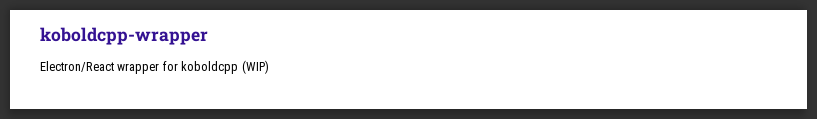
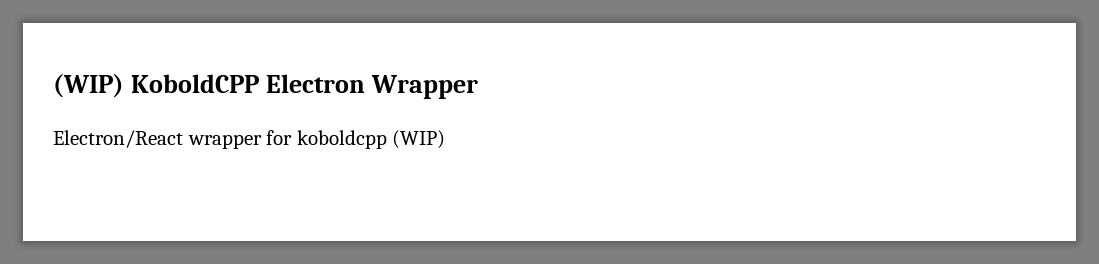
- koboldcpp-wrapper
+ (WIP) KoboldCPP Electron Wrapper

